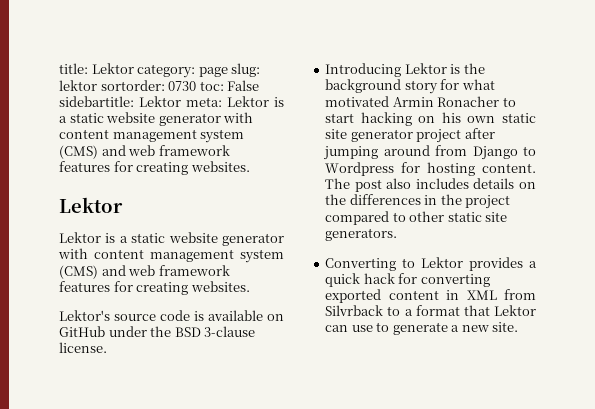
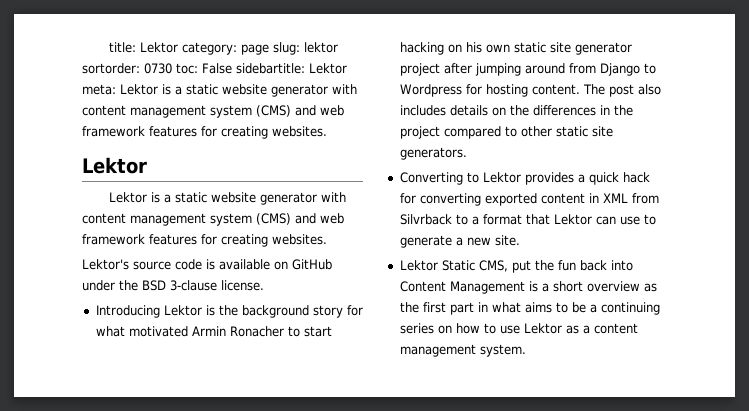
+ Lektor Static CMS, put the fun back into Content Management is a short overview as the first part in what aims to be a continuing series on how to use Lektor as a content management system.

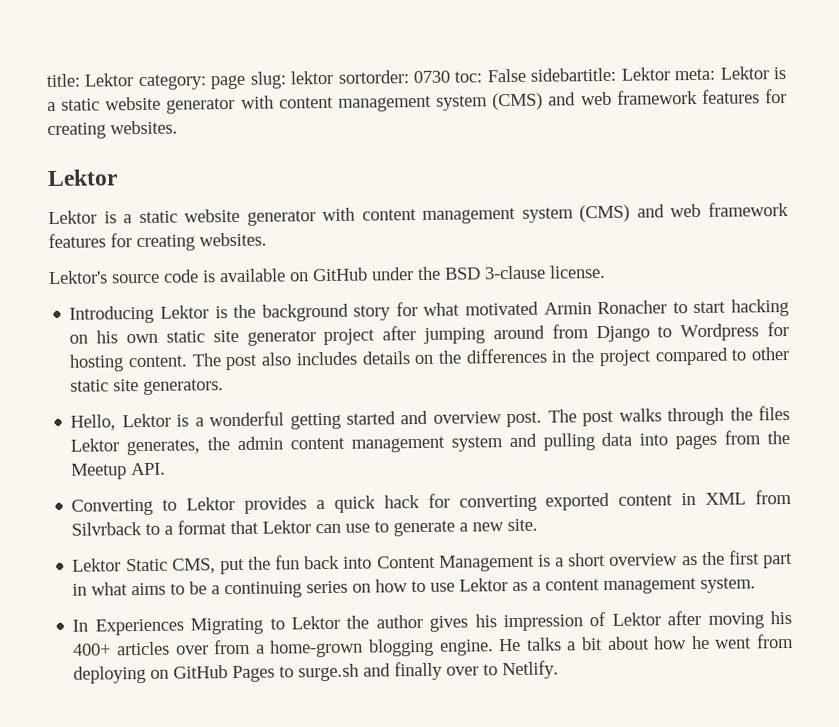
+ Hello, Lektor is a wonderful getting started and overview post. The post walks through the files Lektor generates, the admin content management system and pulling data into pages from the Meetup API.
+ In Experiences Migrating to Lektor the author gives his impression of Lektor after moving his 400+ articles over from a home-grown blogging engine. He talks a bit about how he went from deploying on GitHub Pages to surge.sh and finally over to Netlify.

